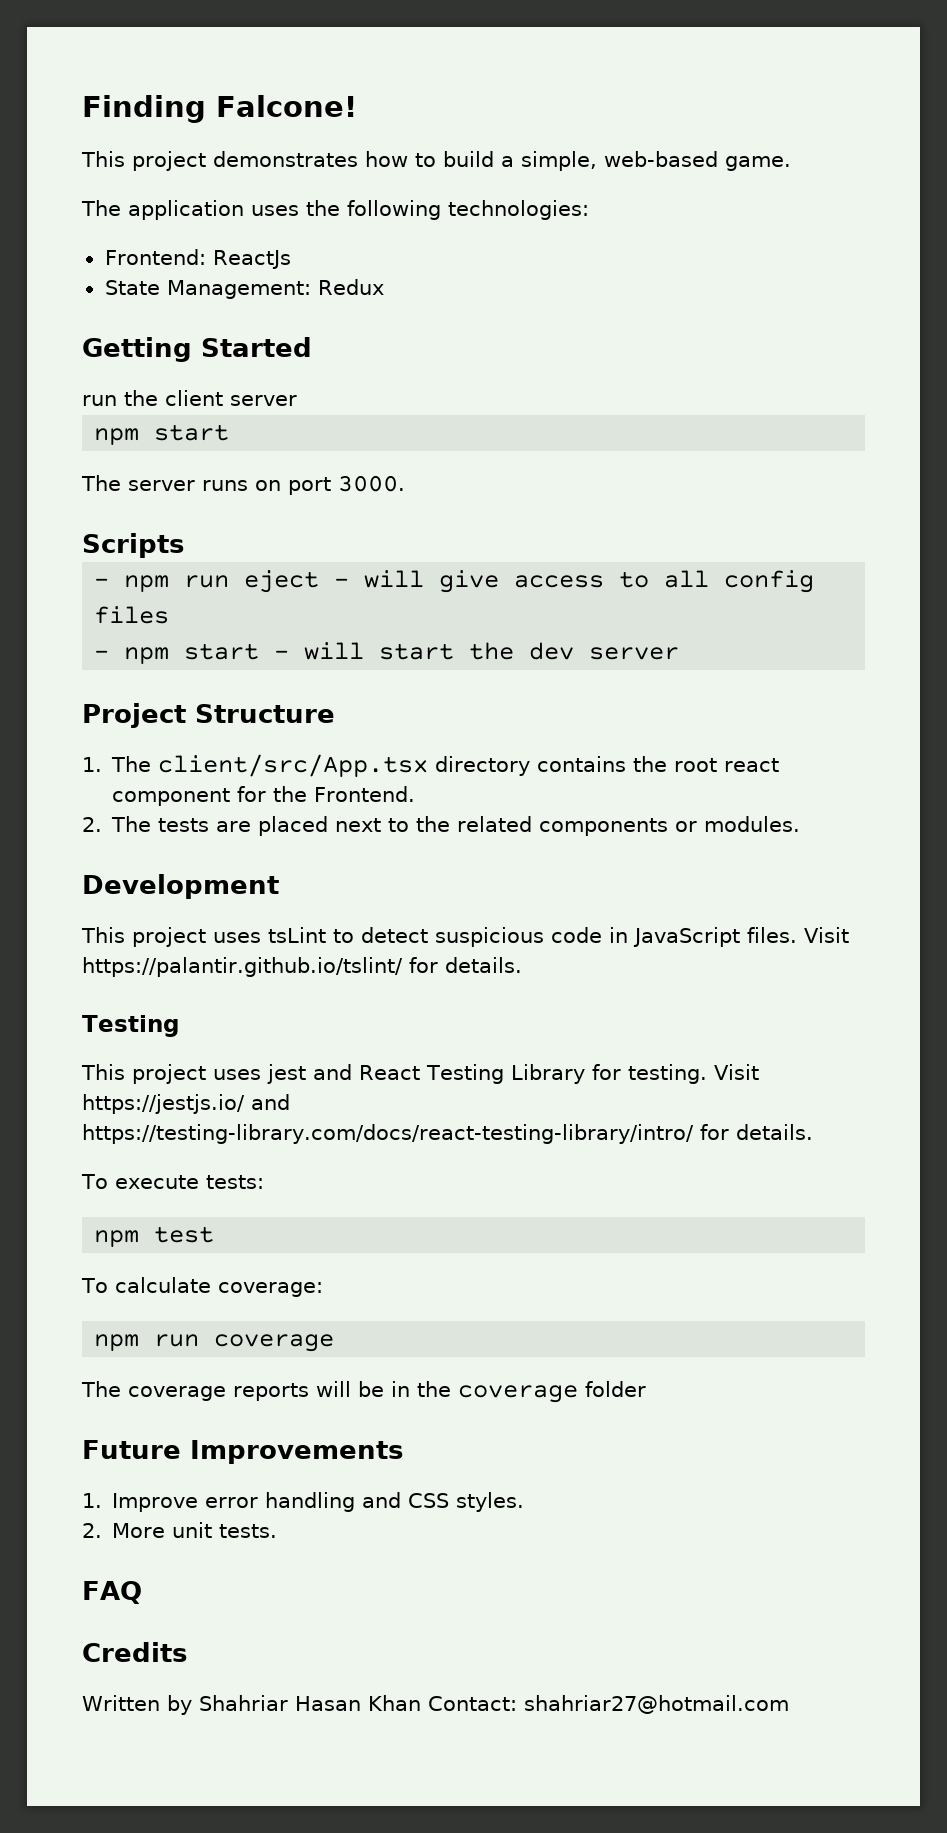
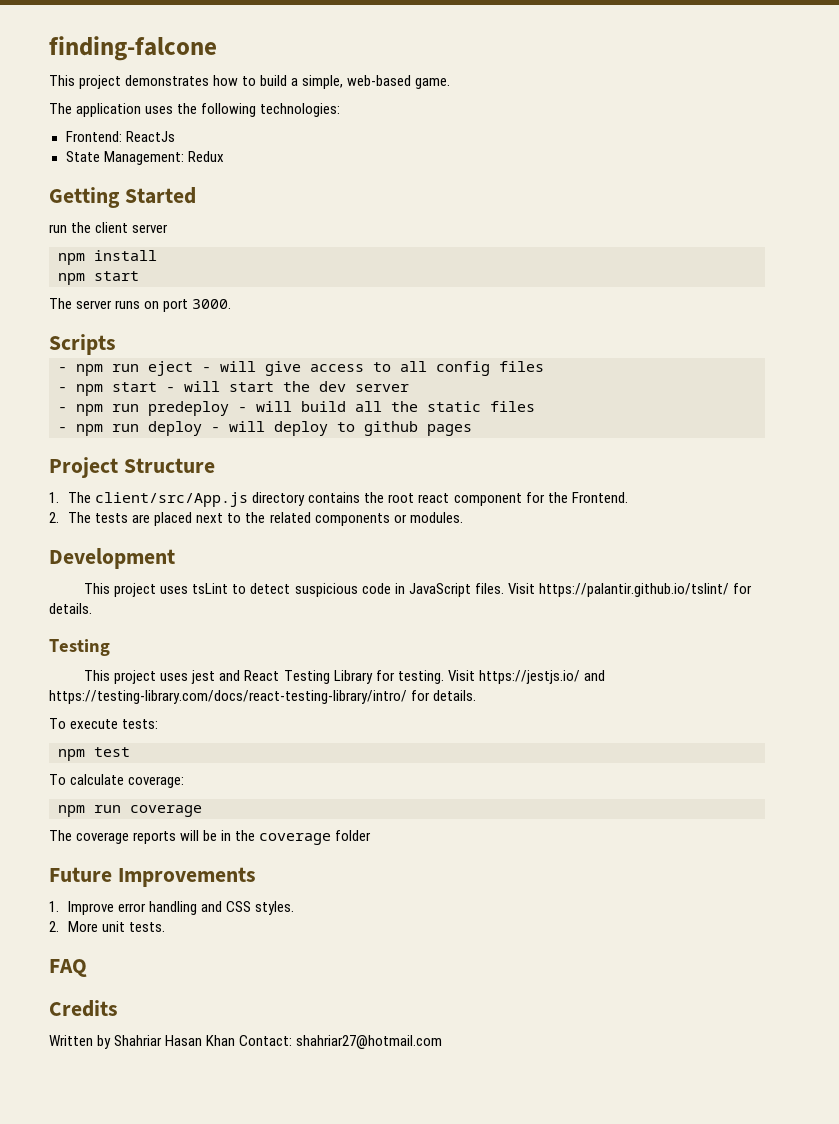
- Finding Falcone!
+ finding-falcone
+ npm install
+ - npm run predeploy - will build all the static files
+ - npm run deploy - will deploy to github pages
- 1. The client/src/App.tsx directory contains the root react component for the Frontend.
+ 1. The client/src/App.js directory contains the root react component for the Frontend.

